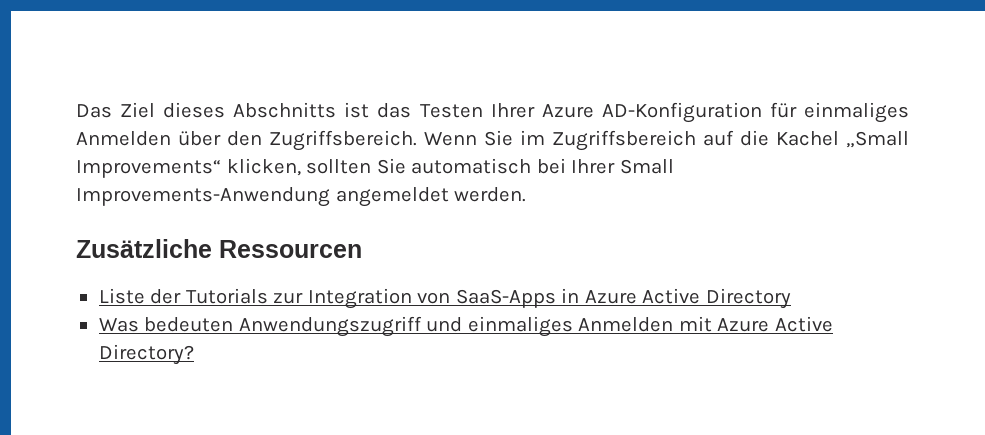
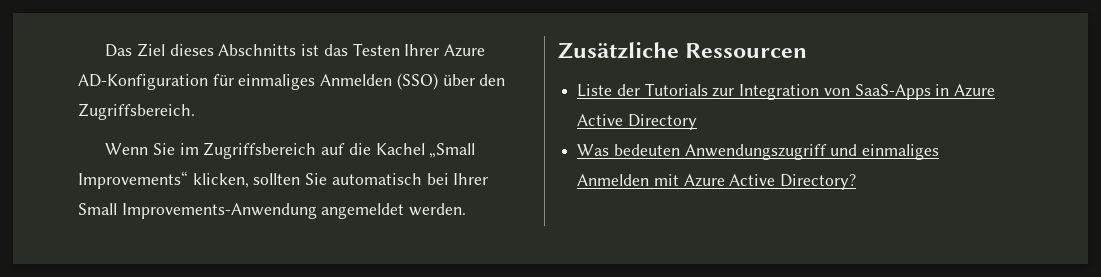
- Das Ziel dieses Abschnitts ist das Testen Ihrer Azure AD-Konfiguration für einmaliges Anmelden über den Zugriffsbereich. Wenn Sie im Zugriffsbereich auf die Kachel „Small Improvements“ klicken, sollten Sie automatisch bei Ihrer Small Improvements-Anwendung angemeldet werden.
+ Das Ziel dieses Abschnitts ist das Testen Ihrer Azure AD-Konfiguration für einmaliges Anmelden (SSO) über den Zugriffsbereich.
+ Wenn Sie im Zugriffsbereich auf die Kachel „Small Improvements“ klicken, sollten Sie automatisch bei Ihrer Small Improvements-Anwendung angemeldet werden.

